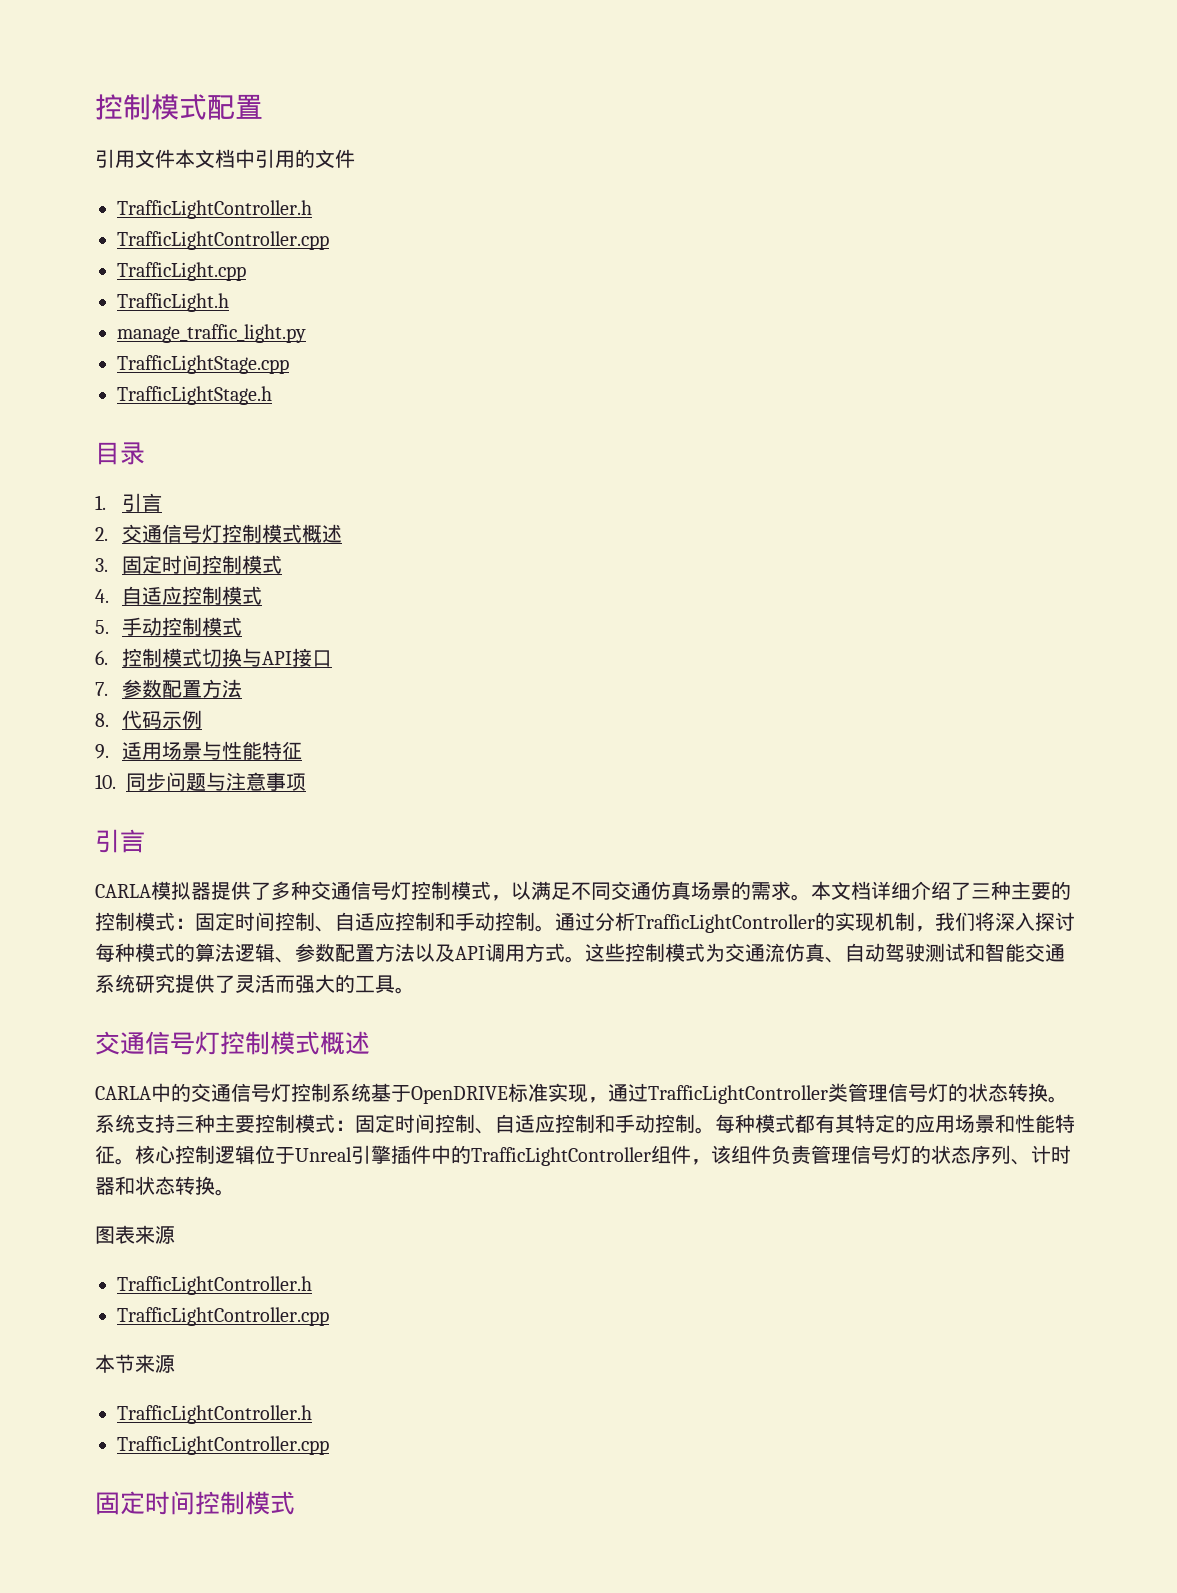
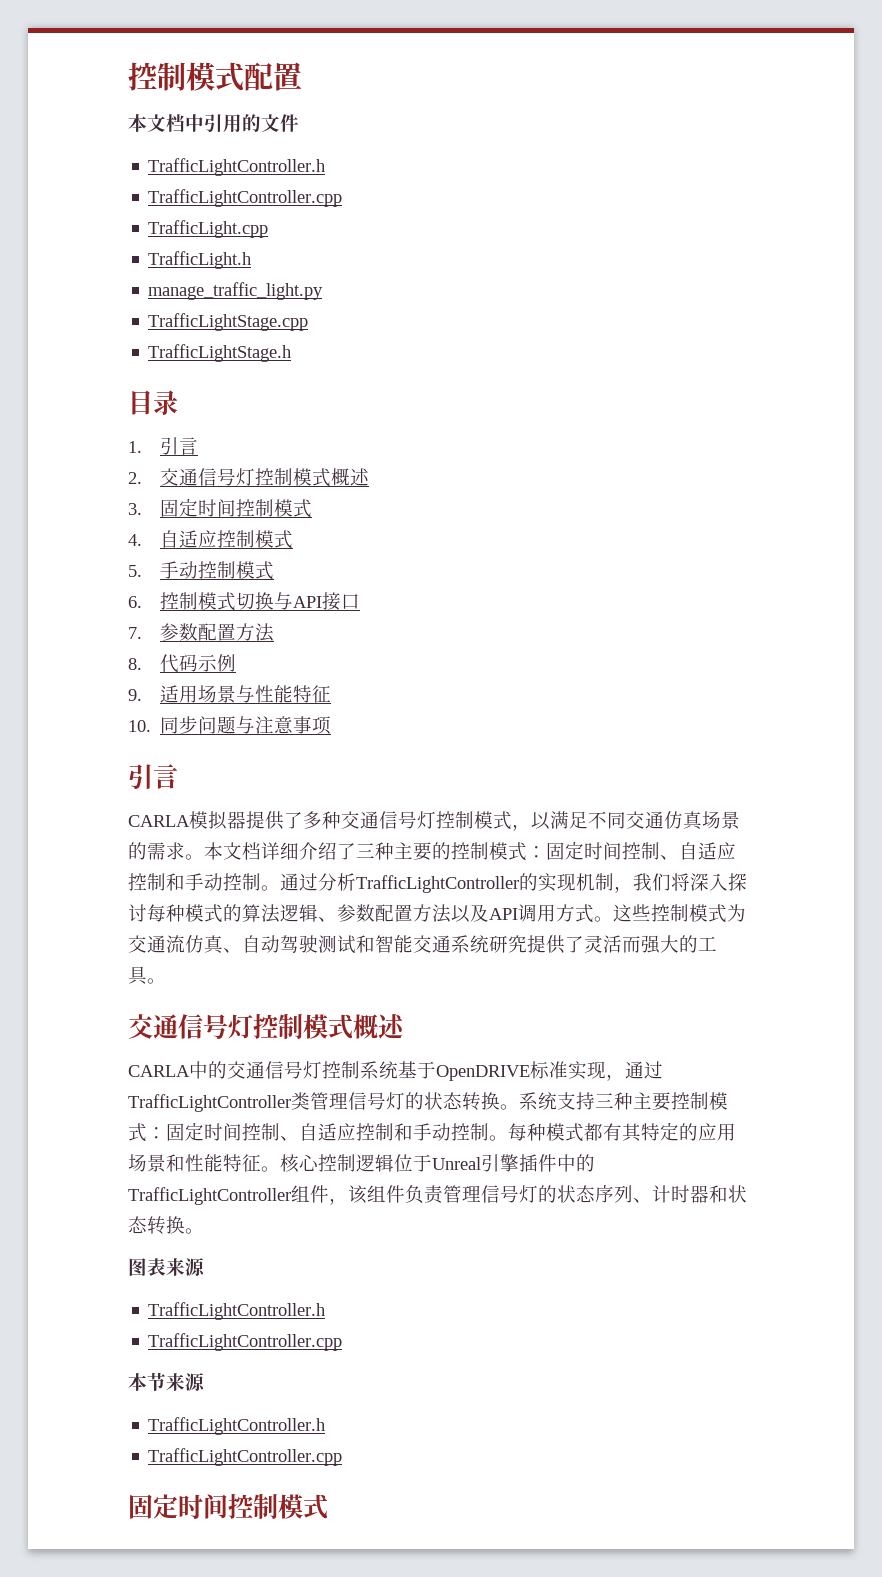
- 引用文件本文档中引用的文件
+ 本文档中引用的文件

